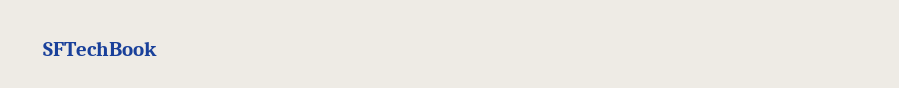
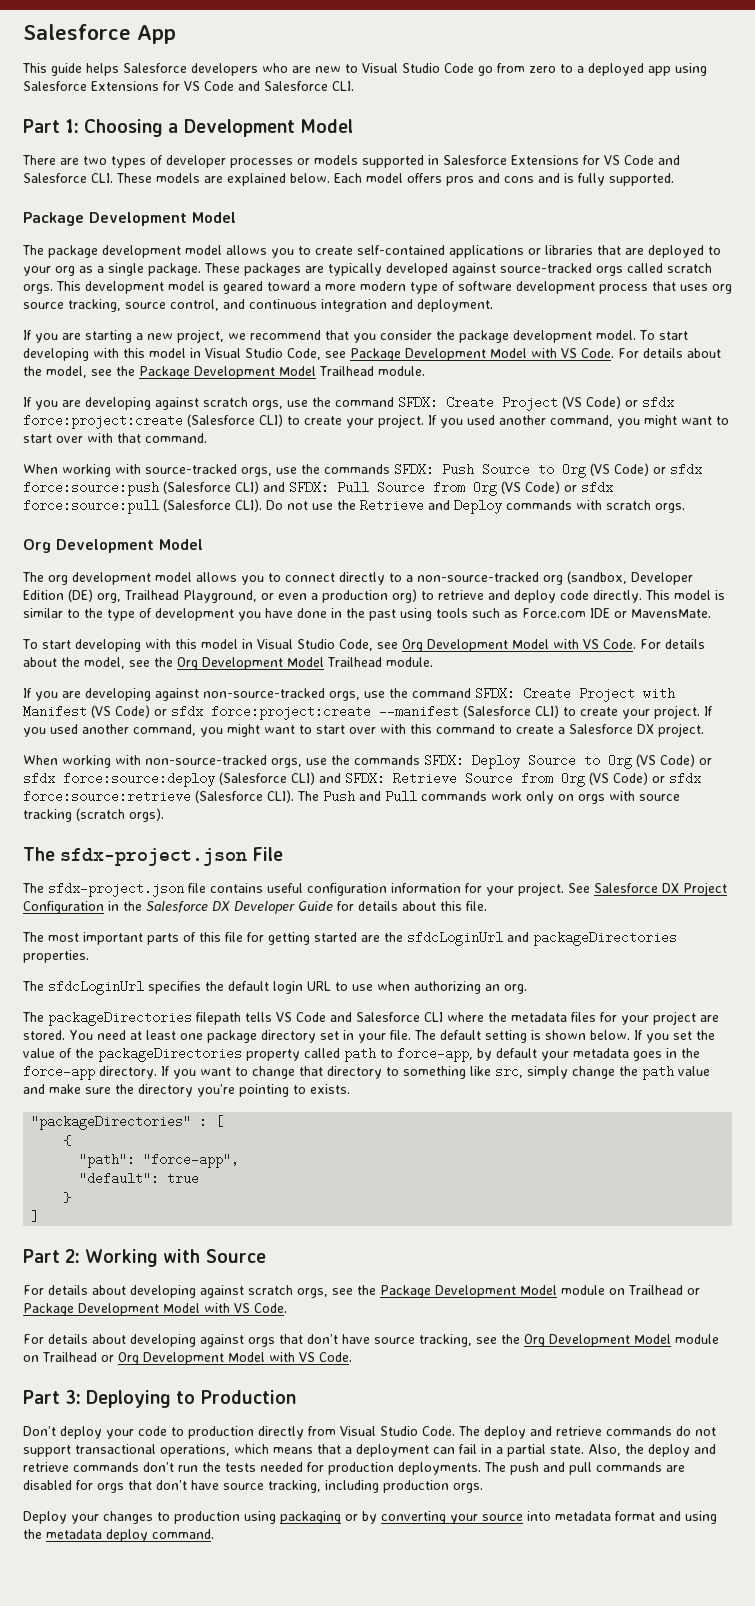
- SFTechBook
+ Salesforce App
+ This guide helps Salesforce developers who are new to Visual Studio Code go from zero to a deployed app using Salesforce Extensions for VS Code and Salesforce CLI.
+ Part 1: Choosing a Development Model
+ There are two types of developer processes or models supported in Salesforce Extensions for VS Code and Salesforce CLI. These models are explained below. Each model offers pros and cons and is fully supported.
+ Package Development Model
+ The package development model allows you to create self-contained applications or libraries that are deployed to your org as a single package. These packages are typically developed against source-tracked orgs called scratch orgs. This development model is geared toward a more modern type of software development process that uses org source tracking, source control, and continuous integration and deployment.
+ If you are starting a new project, we recommend that you consider the package development model. To start developing with this model in Visual Studio Code, see Package Development Model with VS Code. For details about the model, see the Package Development Model Trailhead module.
+ If you are developing against scratch orgs, use the command SFDX: Create Project (VS Code) or sfdx force:project:create (Salesforce CLI) to create your project. If you used another command, you might want to start over with that command.
+ When working with source-tracked orgs, use the commands SFDX: Push Source to Org (VS Code) or sfdx force:source:push (Salesforce CLI) and SFDX: Pull Source from Org (VS Code) or sfdx force:source:pull (Salesforce CLI). Do not use the Retrieve and Deploy commands with scratch orgs.
+ Org Development Model
+ The org development model allows you to connect directly to a non-source-tracked org (sandbox, Developer Edition (DE) org, Trailhead Playground, or even a production org) to retrieve and deploy code directly. This model is similar to the type of development you have done in the past using tools such as Force.com IDE or MavensMate.
+ To start developing with this model in Visual Studio Code, see Org Development Model with VS Code. For details about the model, see the Org Development Model Trailhead module.
+ If you are developing against non-source-tracked orgs, use the command SFDX: Create Project with Manifest (VS Code) or sfdx force:project:create --manifest (Salesforce CLI) to create your project. If you used another command, you might want to start over with this command to create a Salesforce DX project.
+ When working with non-source-tracked orgs, use the commands SFDX: Deploy Source to Org (VS Code) or sfdx force:source:deploy (Salesforce CLI) and SFDX: Retrieve Source from Org (VS Code) or sfdx force:source:retrieve (Salesforce CLI). The Push and Pull commands work only on orgs with source tracking (scratch orgs).
+ The sfdx-project.json File
+ The sfdx-project.json file contains useful configuration information for your project. See Salesforce DX Project Configuration in the Salesforce DX Developer Guide for details about this file.
+ The most important parts of this file for getting started are the sfdcLoginUrl and packageDirectories properties.
+ The sfdcLoginUrl specifies the default login URL to use when authorizing an org.
+ The packageDirectories filepath tells VS Code and Salesforce CLI where the metadata files for your project are stored. You need at least one package directory set in your file. The default setting is shown below. If you set the value of the packageDirectories property called path to force-app, by default your metadata goes in the force-app directory. If you want to change that directory to something like src, simply change the path value and make sure the directory you’re pointing to exists.
+ "packageDirectories" : [
+ {
+ "path": "force-app",
+ "default": true
+ }
+ ]
+ Part 2: Working with Source
+ For details about developing against scratch orgs, see the Package Development Model module on Trailhead or Package Development Model with VS Code.
+ For details about developing against orgs that don’t have source tracking, see the Org Development Model module on Trailhead or Org Development Model with VS Code.
+ Part 3: Deploying to Production
+ Don’t deploy your code to production directly from Visual Studio Code. The deploy and retrieve commands do not support transactional operations, which means that a deployment can fail in a partial state. Also, the deploy and retrieve commands don’t run the tests needed for production deployments. The push and pull commands are disabled for orgs that don’t have source tracking, including production orgs.
+ Deploy your changes to production using packaging or by converting your source into metadata format and using the metadata deploy command.

